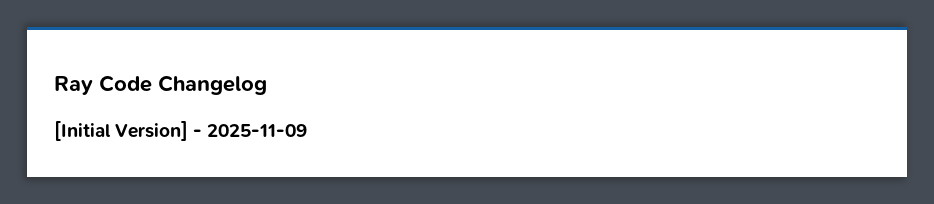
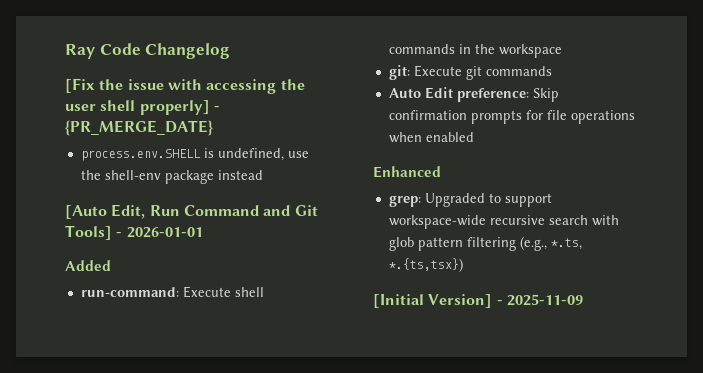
+ [Fix the issue with accessing the user shell properly] - {PR_MERGE_DATE}
+ process.env.SHELL is undefined, use the shell-env package instead
+ [Auto Edit, Run Command and Git Tools] - 2026-01-01
+ Added
+ run-command: Execute shell commands in the workspace
+ git: Execute git commands
+ Auto Edit preference: Skip confirmation prompts for file operations when enabled
+ Enhanced
+ grep: Upgraded to support workspace-wide recursive search with glob pattern filtering (e.g., *.ts, *.{ts,tsx})

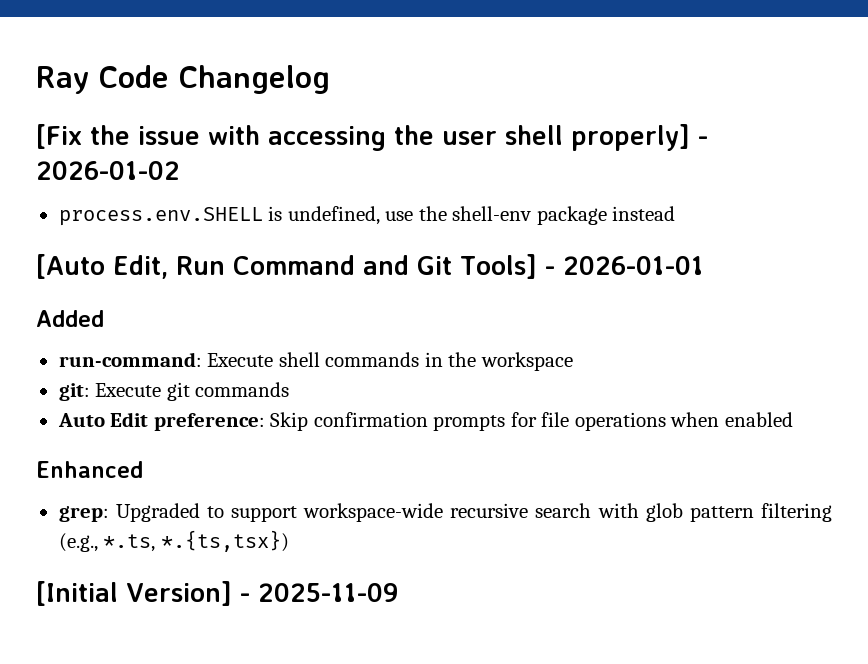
- [Fix the issue with accessing the user shell properly] - {PR_MERGE_DATE}
+ [Fix the issue with accessing the user shell properly] - 2026-01-02

